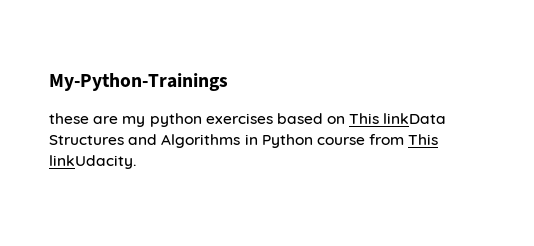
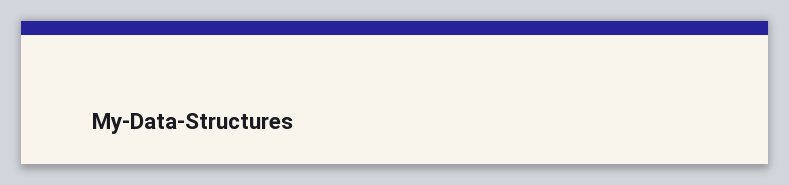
- My-Python-Trainings
- these are my python exercises based on This linkData Structures and Algorithms in Python course from This linkUdacity.
+ My-Data-Structures

